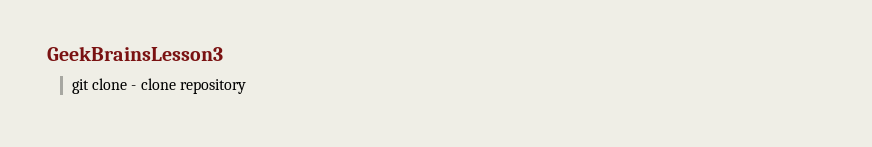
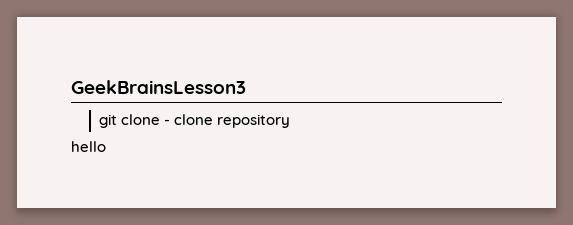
+ hello

